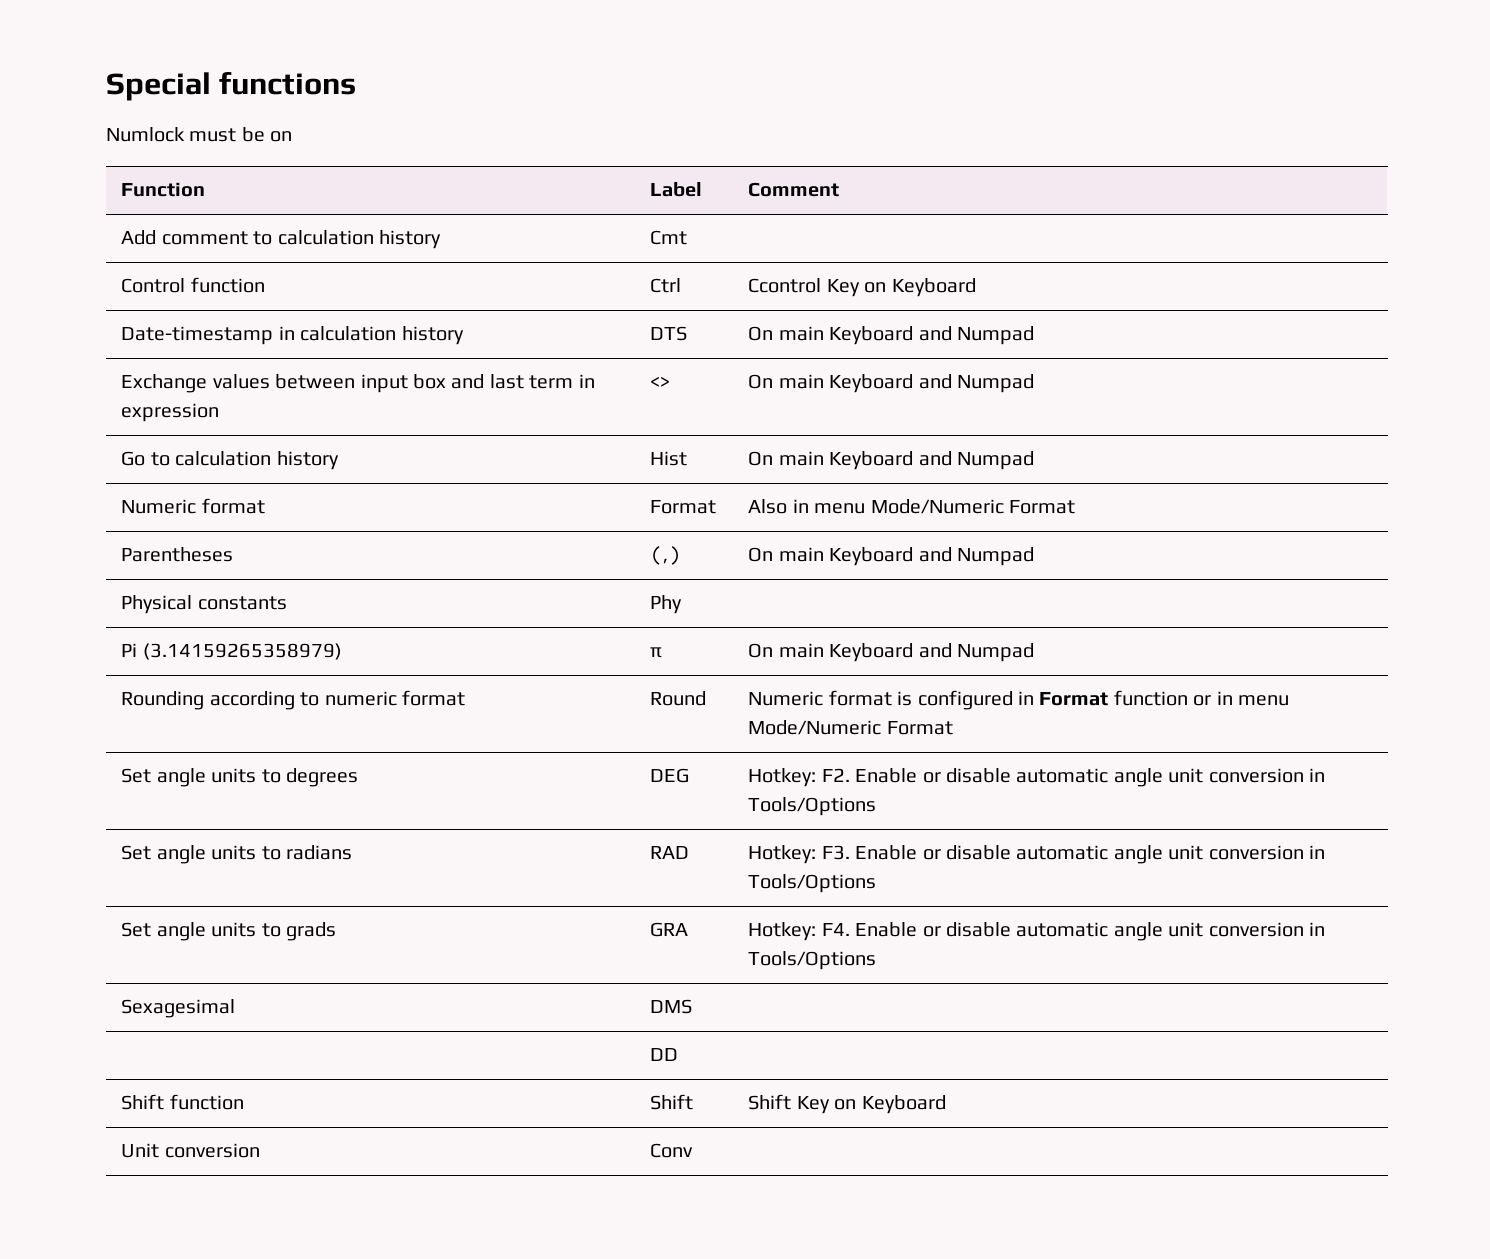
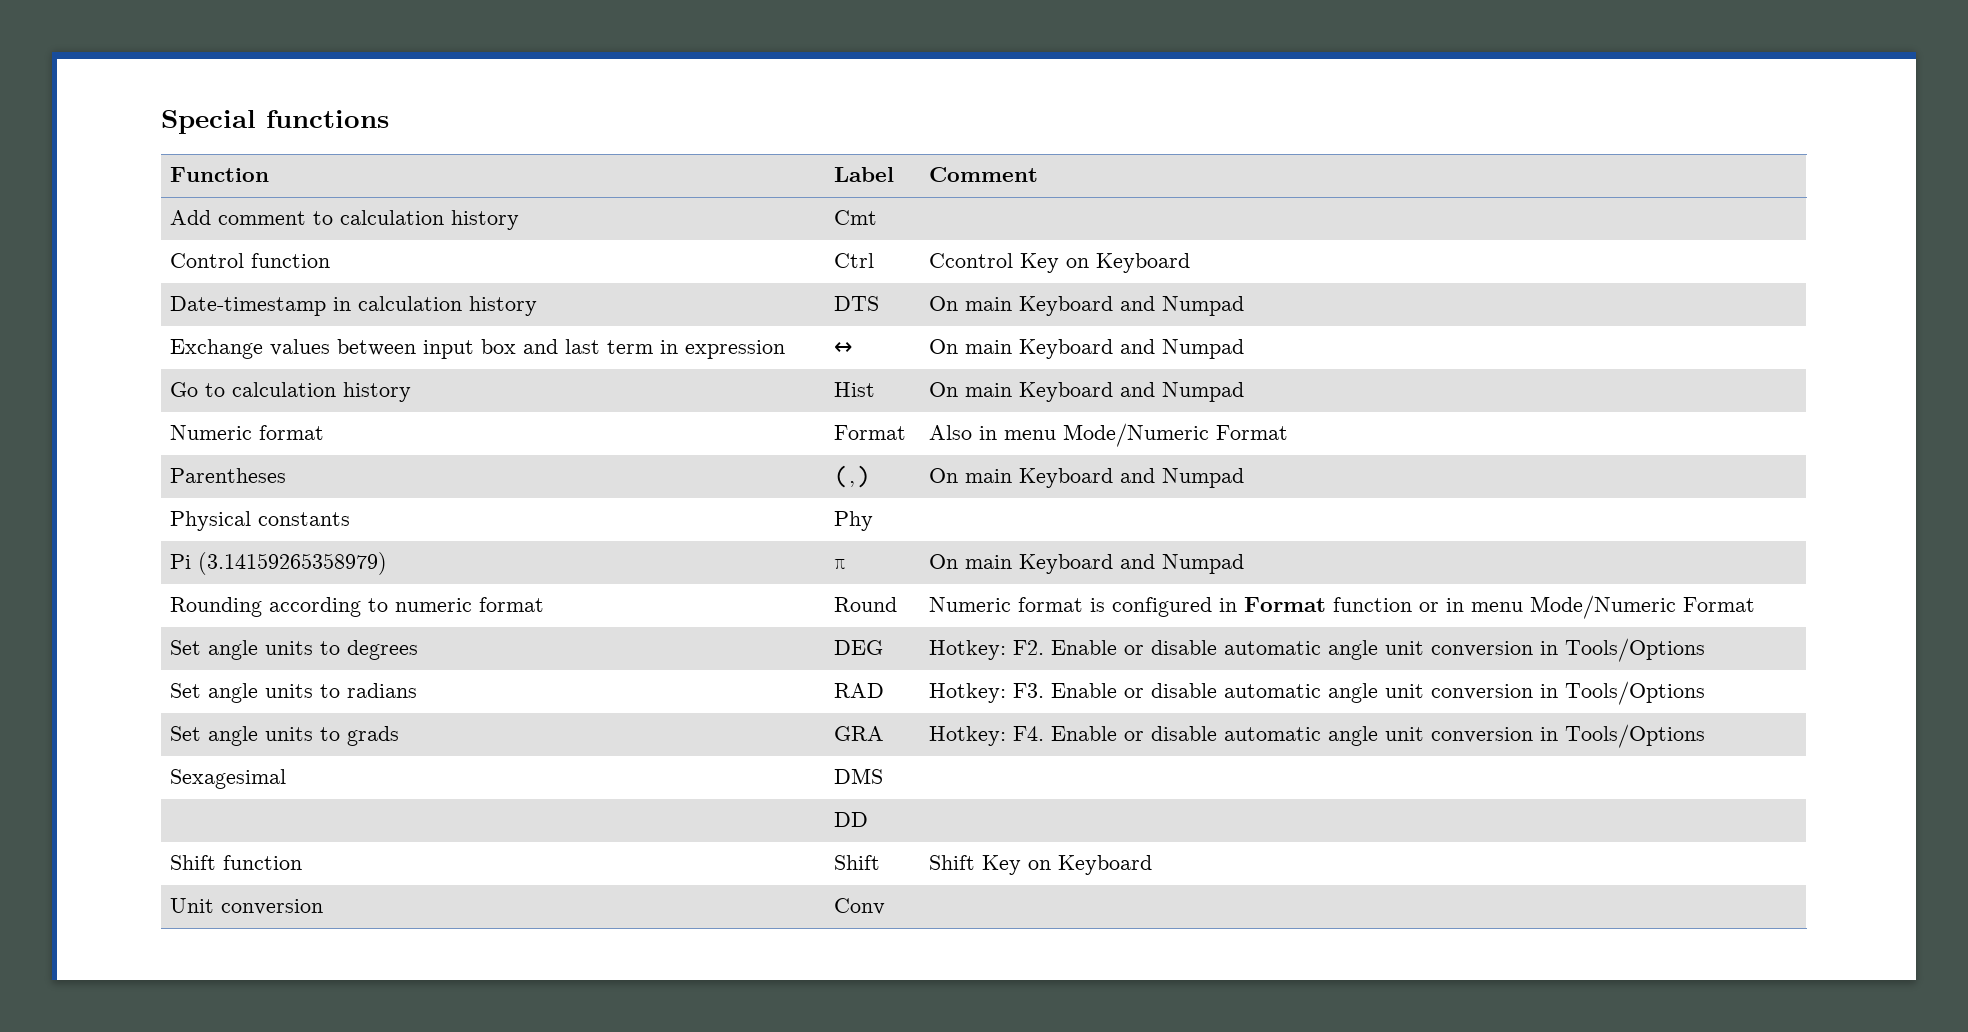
- Numlock must be on
- Exchange values between input box and last term in expression | <> | On main Keyboard and Numpad
+ Exchange values between input box and last term in expression | ↔ | On main Keyboard and Numpad

